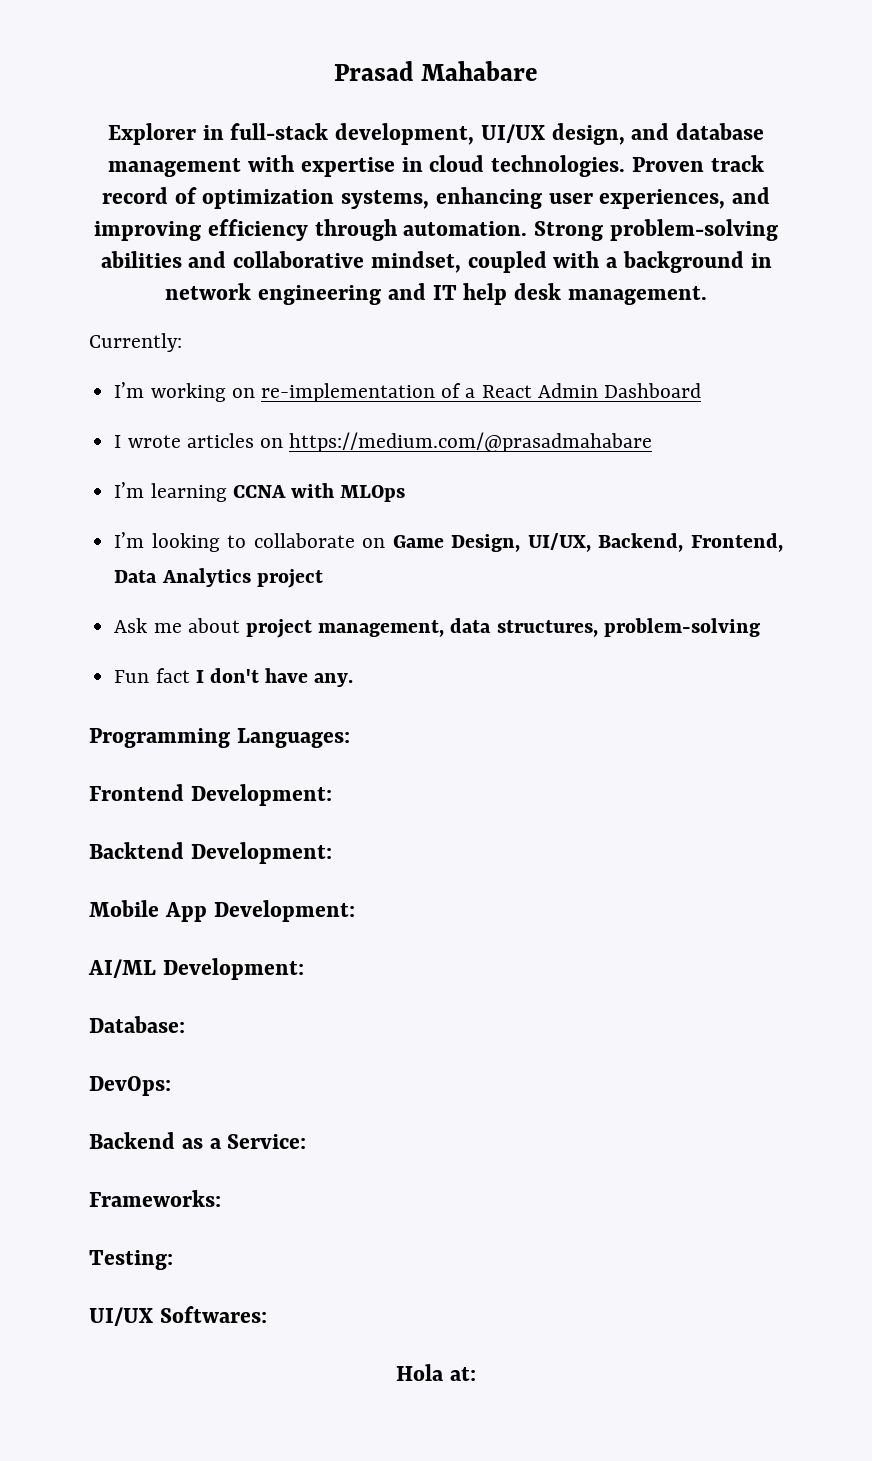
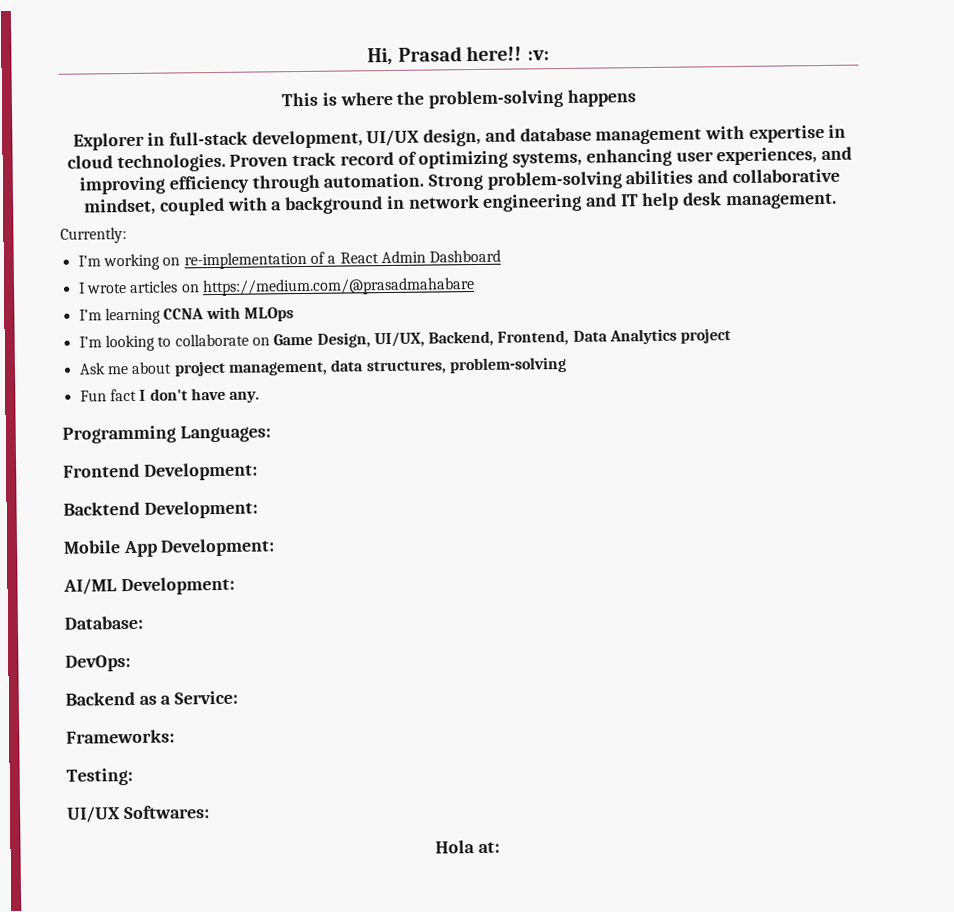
- Prasad Mahabare
+ Hi, Prasad here!! :v:
+ This is where the problem-solving happens
- Proven track record of optimization systems, enhancing user experiences, and improving efficiency through automation.
+ Proven track record of optimizing systems, enhancing user experiences, and improving efficiency through automation.

